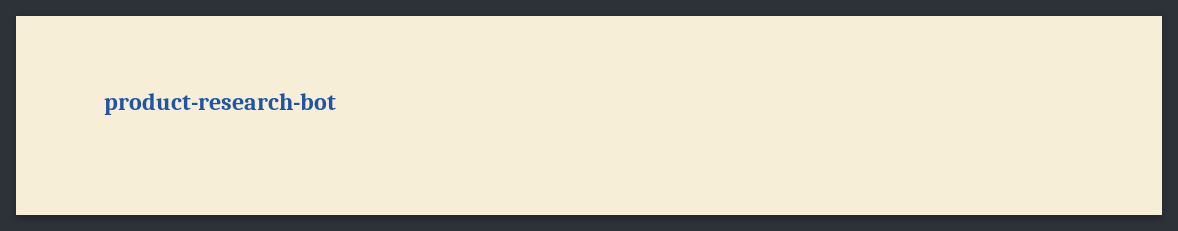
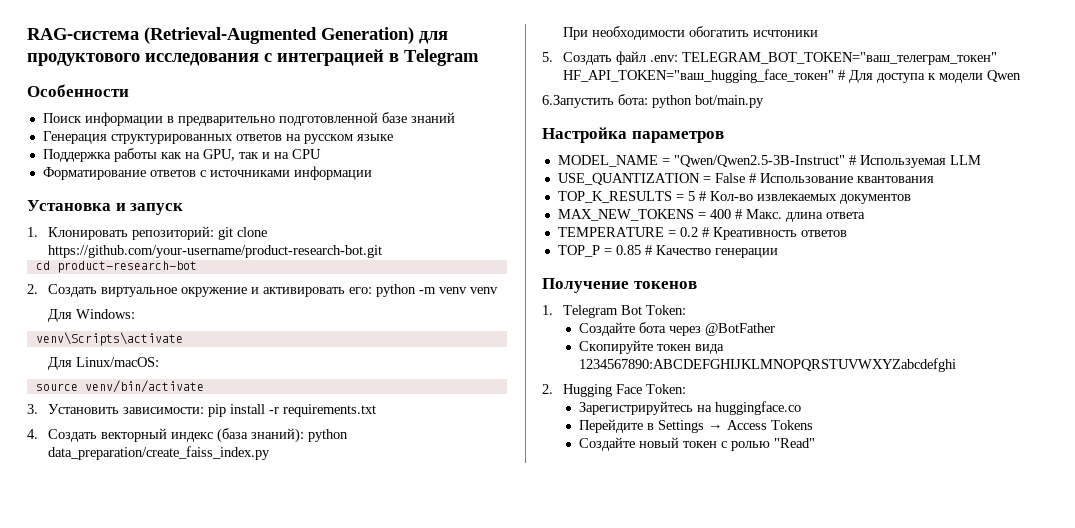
- product-research-bot
+ RAG-система (Retrieval-Augmented Generation) для продуктового исследования с интеграцией в Telegram
+ Особенности
+ Поиск информации в предварительно подготовленной базе знаний
+ Генерация структурированных ответов на русском языке
+ Поддержка работы как на GPU, так и на CPU
+ Форматирование ответов с источниками информации
+ Установка и запуск
+ 1. Клонировать репозиторий: git clone https://github.com/your-username/product-research-bot.git
+ cd product-research-bot
+ 2. Создать виртуальное окружение и активировать его: python -m venv venv
+ Для Windows:
+ venv\Scripts\activate
+ Для Linux/macOS:
+ source venv/bin/activate
+ 3. Установить зависимости: pip install -r requirements.txt
+ 4. Создать векторный индекс (база знаний): python data_preparation/create_faiss_index.py
+ При необходимости обогатить исчтоники
+ 5. Создать файл .env: TELEGRAM_BOT_TOKEN="ваш_телеграм_токен" HF_API_TOKEN="ваш_hugging_face_токен" # Для доступа к модели Qwen
+ 6.Запустить бота: python bot/main.py
+ Настройка параметров
+ MODEL_NAME = "Qwen/Qwen2.5-3B-Instruct" # Используемая LLM
+ USE_QUANTIZATION = False # Использование квантования
+ TOP_K_RESULTS = 5 # Кол-во извлекаемых документов
+ MAX_NEW_TOKENS = 400 # Макс. длина ответа
+ TEMPERATURE = 0.2 # Креативность ответов
+ TOP_P = 0.85 # Качество генерации
+ Получение токенов
+ 1. Telegram Bot Token:
+ Создайте бота через @BotFather
+ Скопируйте токен вида 1234567890:ABCDEFGHIJKLMNOPQRSTUVWXYZabcdefghi
+ 2. Hugging Face Token:
+ Зарегистрируйтесь на huggingface.co
+ Перейдите в Settings → Access Tokens
+ Создайте новый токен с ролью "Read"

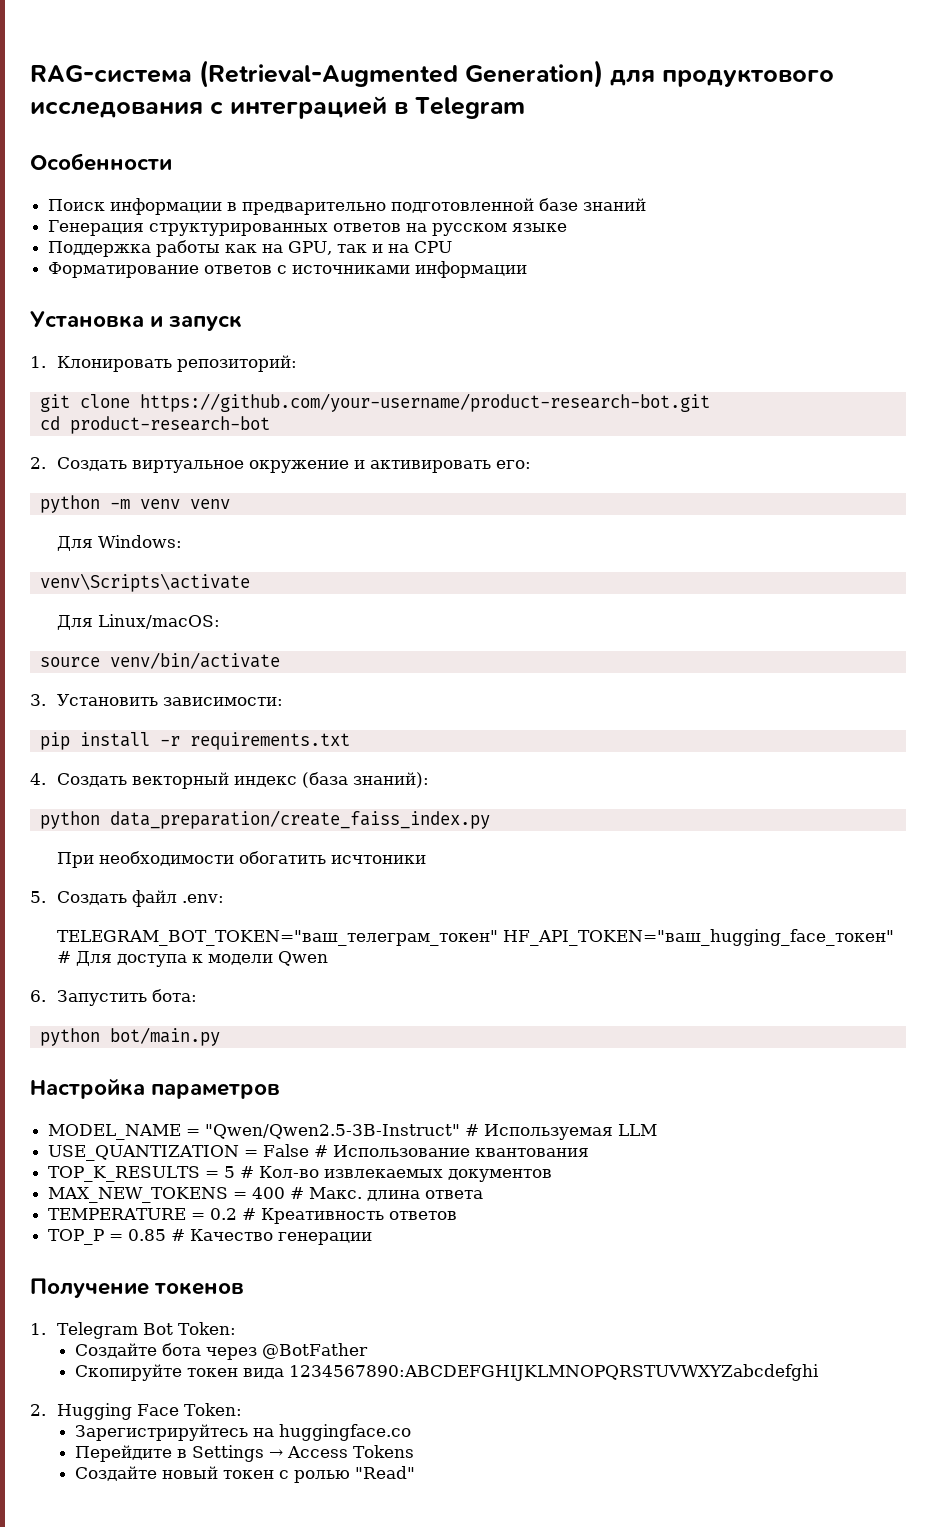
- 1. Клонировать репозиторий: git clone https://github.com/your-username/product-research-bot.git
+ 1. Клонировать репозиторий:
+ git clone https://github.com/your-username/product-research-bot.git
- 2. Создать виртуальное окружение и активировать его: python -m venv venv
+ 2. Создать виртуальное окружение и активировать его:
+ python -m venv venv
- 3. Установить зависимости: pip install -r requirements.txt
+ 3. Установить зависимости:
+ pip install -r requirements.txt
- 4. Создать векторный индекс (база знаний): python data_preparation/create_faiss_index.py
+ 4. Создать векторный индекс (база знаний):
+ python data_preparation/create_faiss_index.py
- 5. Создать файл .env: TELEGRAM_BOT_TOKEN="ваш_телеграм_токен" HF_API_TOKEN="ваш_hugging_face_токен" # Для доступа к модели Qwen
+ 5. Создать файл .env:
+ TELEGRAM_BOT_TOKEN="ваш_телеграм_токен" HF_API_TOKEN="ваш_hugging_face_токен" # Для доступа к модели Qwen
- 6.Запустить бота: python bot/main.py
+ 6. Запустить бота:
+ python bot/main.py

